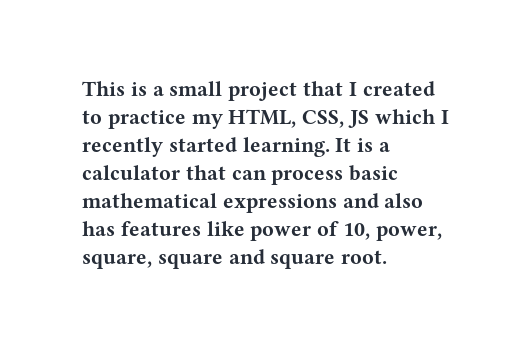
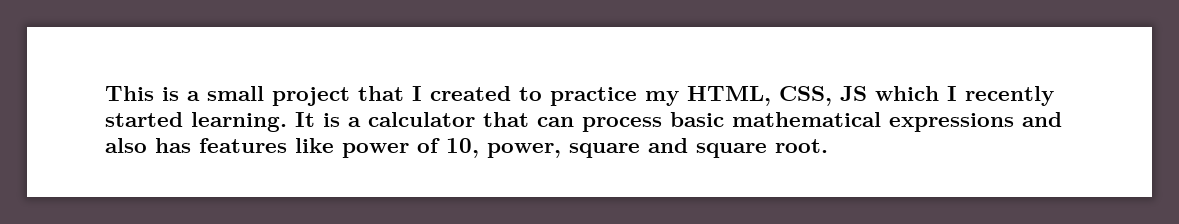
- It is a calculator that can process basic mathematical expressions and also has features like power of 10, power, square, square and square root.
+ It is a calculator that can process basic mathematical expressions and also has features like power of 10, power, square and square root.

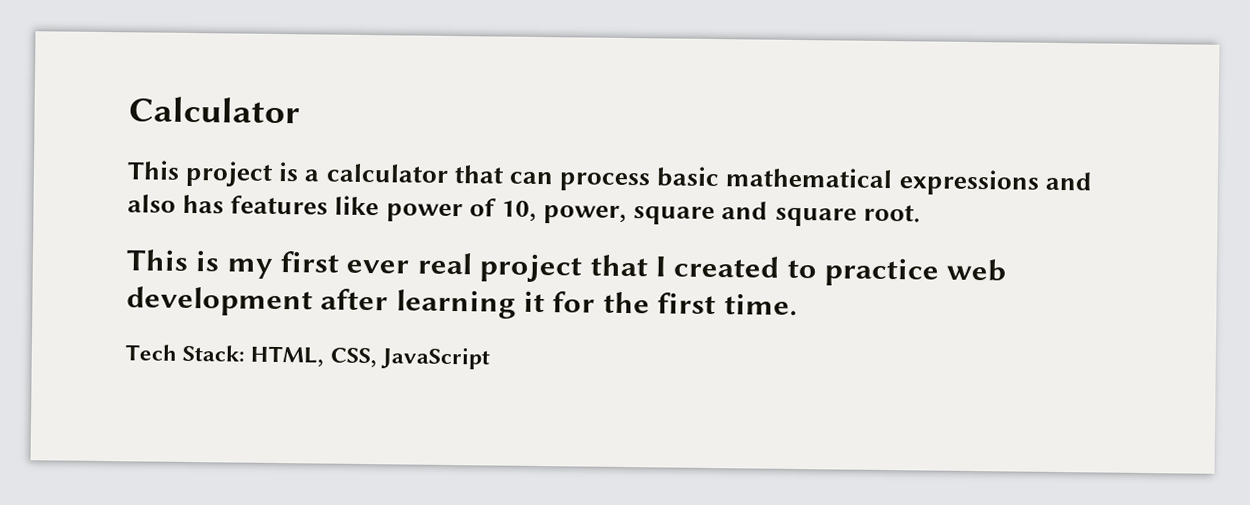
- This is a small project that I created to practice my HTML, CSS, JS which I recently started learning. It is a calculator that can process basic mathematical expressions and also has features like power of 10, power, square and square root.
+ Calculator
+ This project is a calculator that can process basic mathematical expressions and also has features like power of 10, power, square and square root.
+ This is my first ever real project that I created to practice web development after learning it for the first time.
+ Tech Stack: HTML, CSS, JavaScript

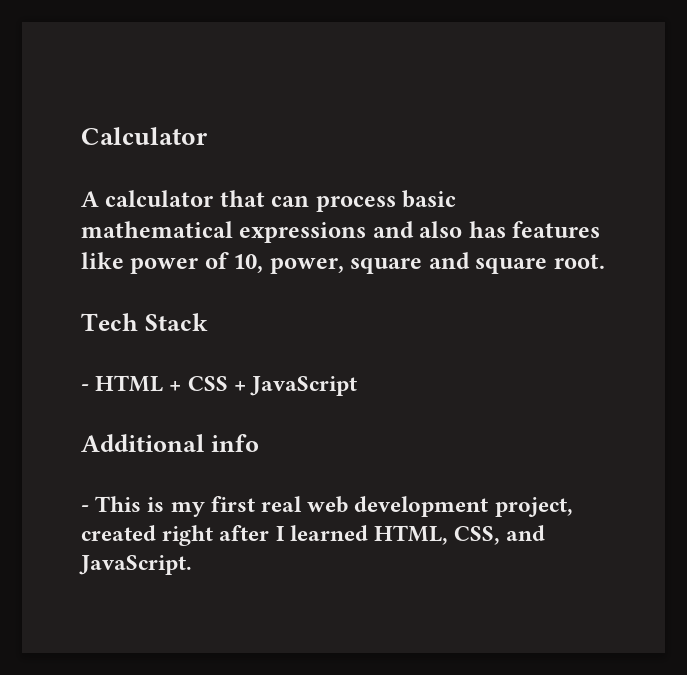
- This project is a calculator that can process basic mathematical expressions and also has features like power of 10, power, square and square root.
+ A calculator that can process basic mathematical expressions and also has features like power of 10, power, square and square root.
- This is my first ever real project that I created to practice web development after learning it for the first time.
- Tech Stack: HTML, CSS, JavaScript
+ Tech Stack
+ - HTML + CSS + JavaScript
+ Additional info
+ - This is my first real web development project, created right after I learned HTML, CSS, and JavaScript.

